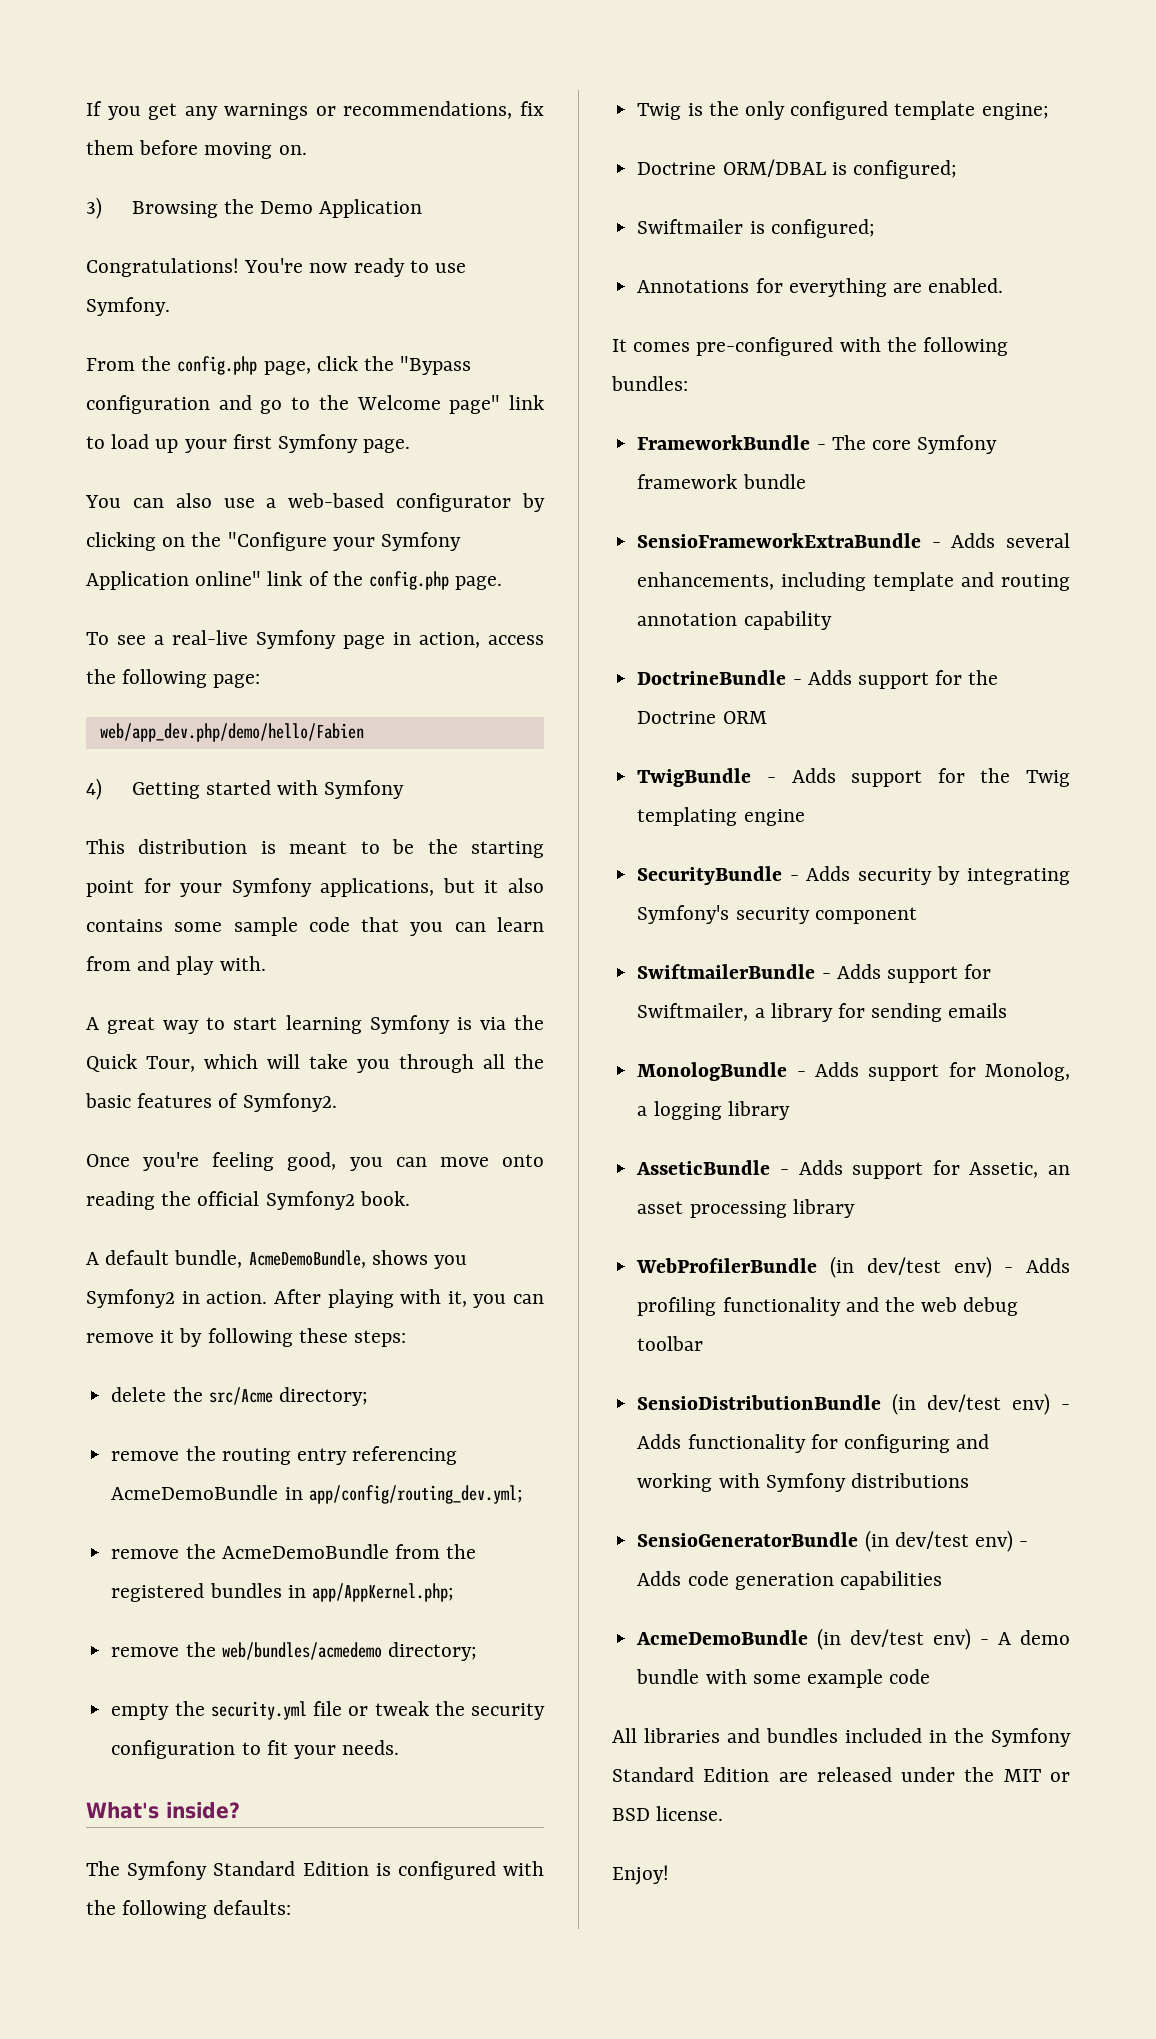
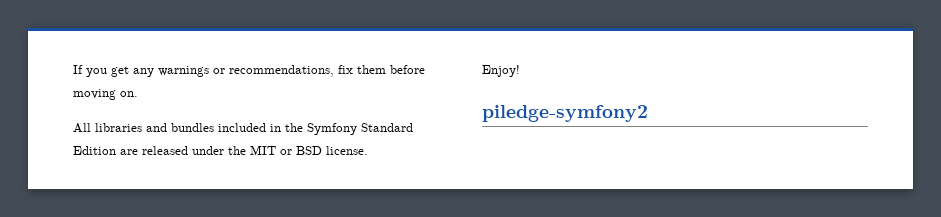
- 3) Browsing the Demo Application
- Congratulations! You're now ready to use Symfony.
- From the config.php page, click the "Bypass configuration and go to the Welcome page" link to load up your first Symfony page.
- You can also use a web-based configurator by clicking on the "Configure your Symfony Application online" link of the config.php page.
- To see a real-live Symfony page in action, access the following page:
- web/app_dev.php/demo/hello/Fabien
- 4) Getting started with Symfony
- This distribution is meant to be the starting point for your Symfony applications, but it also contains some sample code that you can learn from and play with.
- A great way to start learning Symfony is via the Quick Tour, which will take you through all the basic features of Symfony2.
- Once you're feeling good, you can move onto reading the official Symfony2 book.
- A default bundle, AcmeDemoBundle, shows you Symfony2 in action. After playing with it, you can remove it by following these steps:
- delete the src/Acme directory;
- remove the routing entry referencing AcmeDemoBundle in app/config/routing_dev.yml;
- remove the AcmeDemoBundle from the registered bundles in app/AppKernel.php;
- remove the web/bundles/acmedemo directory;
- empty the security.yml file or tweak the security configuration to fit your needs.
- What's inside?
- The Symfony Standard Edition is configured with the following defaults:
- Twig is the only configured template engine;
- Doctrine ORM/DBAL is configured;
- Swiftmailer is configured;
- Annotations for everything are enabled.
- It comes pre-configured with the following bundles:
- FrameworkBundle - The core Symfony framework bundle
- SensioFrameworkExtraBundle - Adds several enhancements, including template and routing annotation capability
- DoctrineBundle - Adds support for the Doctrine ORM
- TwigBundle - Adds support for the Twig templating engine
- SecurityBundle - Adds security by integrating Symfony's security component
- SwiftmailerBundle - Adds support for Swiftmailer, a library for sending emails
- MonologBundle - Adds support for Monolog, a logging library
- AsseticBundle - Adds support for Assetic, an asset processing library
- WebProfilerBundle (in dev/test env) - Adds profiling functionality and the web debug toolbar
- SensioDistributionBundle (in dev/test env) - Adds functionality for configuring and working with Symfony distributions
- SensioGeneratorBundle (in dev/test env) - Adds code generation capabilities
- AcmeDemoBundle (in dev/test env) - A demo bundle with some example code
+ piledge-symfony2

